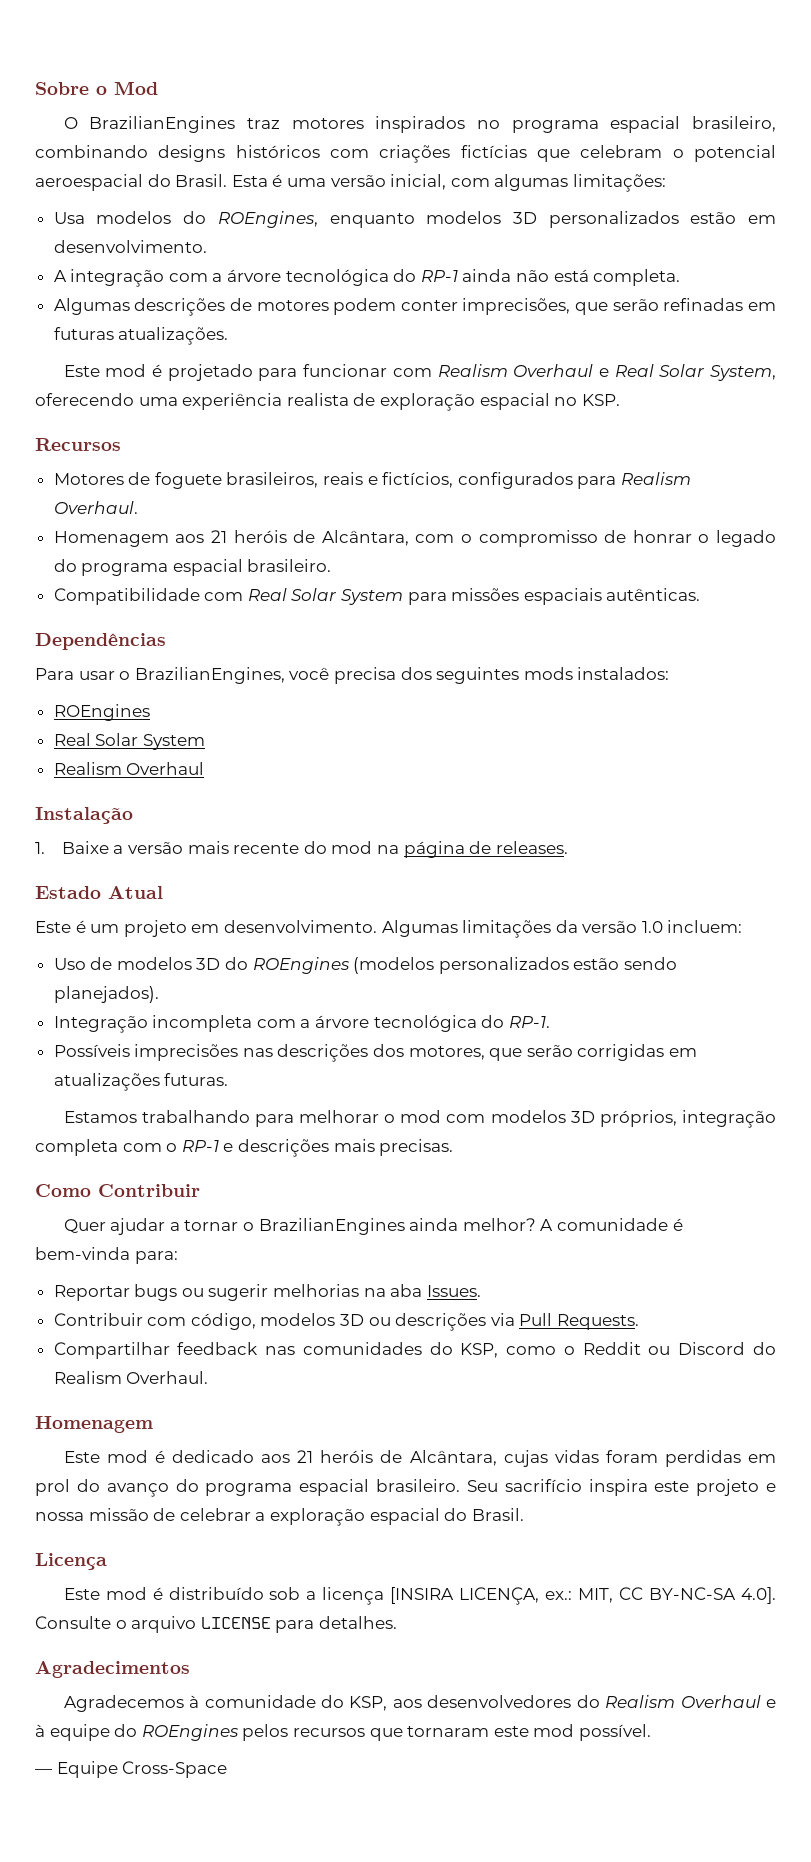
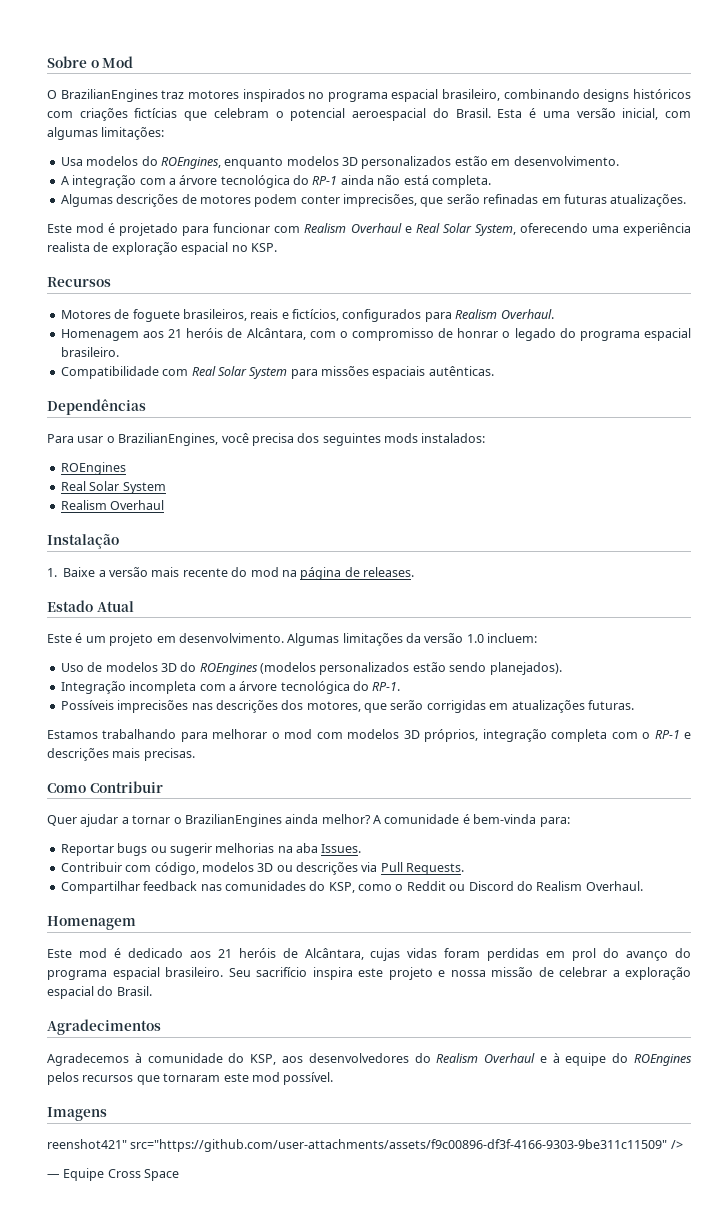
- Licença
- Este mod é distribuído sob a licença [INSIRA LICENÇA, ex.: MIT, CC BY-NC-SA 4.0]. Consulte o arquivo LICENSE para detalhes.
+ Imagens
+ reenshot421" src="https://github.com/user-attachments/assets/f9c00896-df3f-4166-9303-9be311c11509" />
- — Equipe Cross-Space
+ — Equipe Cross Space

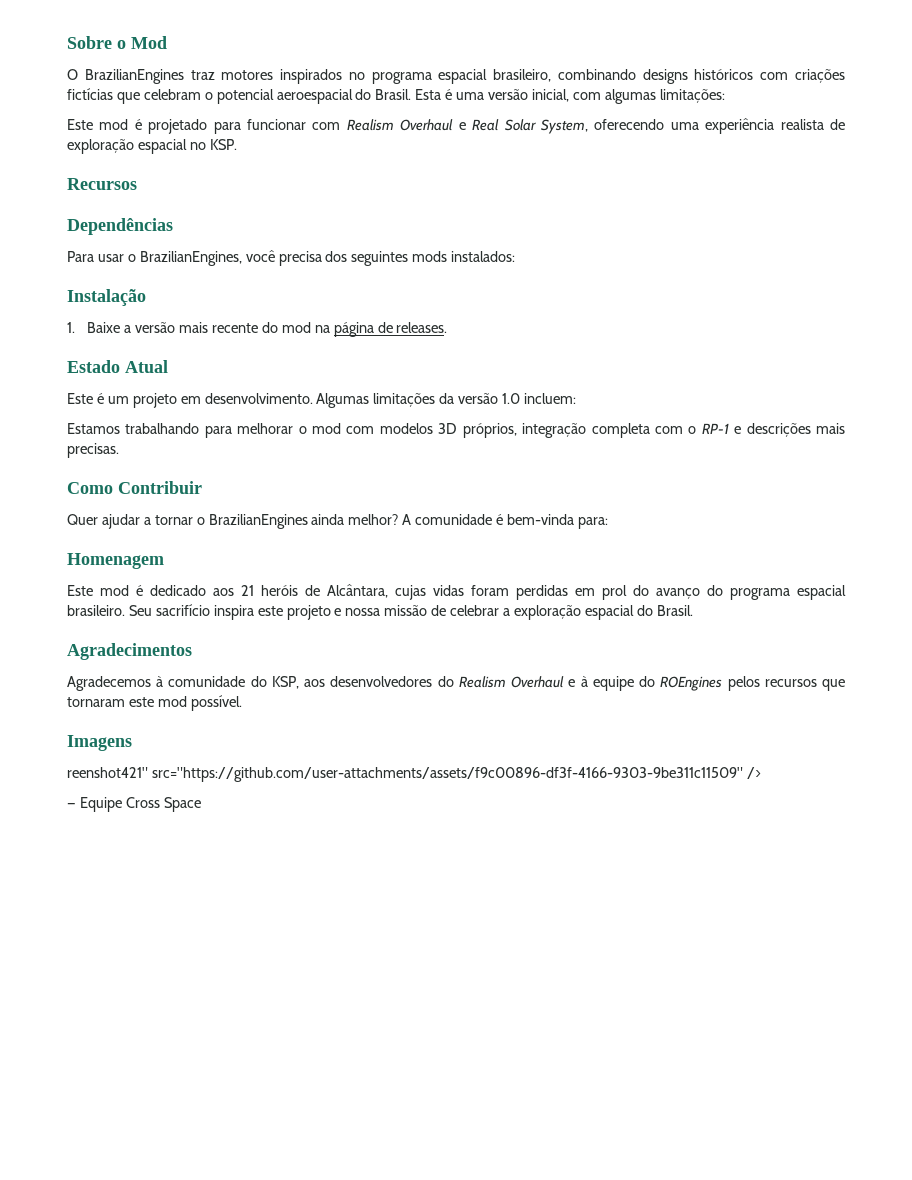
- Usa modelos do ROEngines, enquanto modelos 3D personalizados estão em desenvolvimento.
- A integração com a árvore tecnológica do RP-1 ainda não está completa.
- Algumas descrições de motores podem conter imprecisões, que serão refinadas em futuras atualizações.
- Motores de foguete brasileiros, reais e fictícios, configurados para Realism Overhaul.
- Homenagem aos 21 heróis de Alcântara, com o compromisso de honrar o legado do programa espacial brasileiro.
- Compatibilidade com Real Solar System para missões espaciais autênticas.
  Para usar o BrazilianEngines, você precisa dos seguintes mods instalados:
- ROEngines
- Real Solar System
- Realism Overhaul
- Uso de modelos 3D do ROEngines (modelos personalizados estão sendo planejados).
- Integração incompleta com a árvore tecnológica do RP-1.
- Possíveis imprecisões nas descrições dos motores, que serão corrigidas em atualizações futuras.
- Reportar bugs ou sugerir melhorias na aba Issues.
- Contribuir com código, modelos 3D ou descrições via Pull Requests.
- Compartilhar feedback nas comunidades do KSP, como o Reddit ou Discord do Realism Overhaul.

